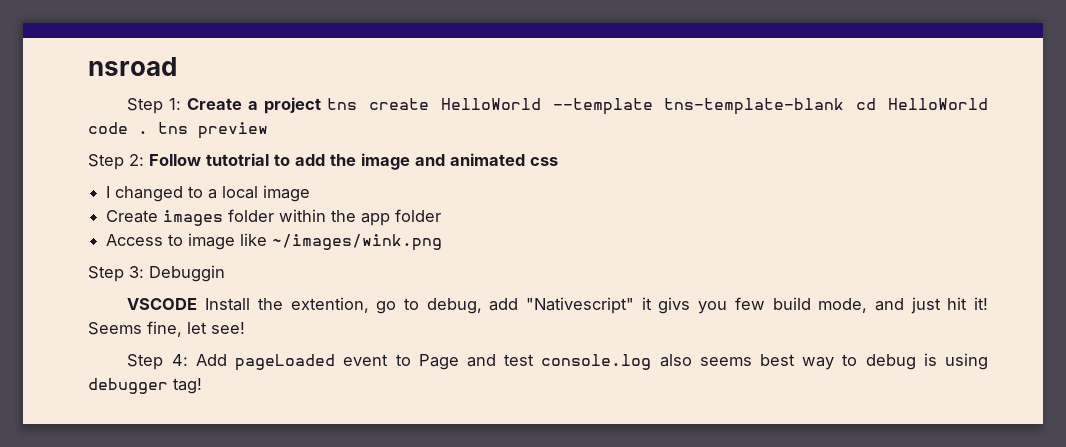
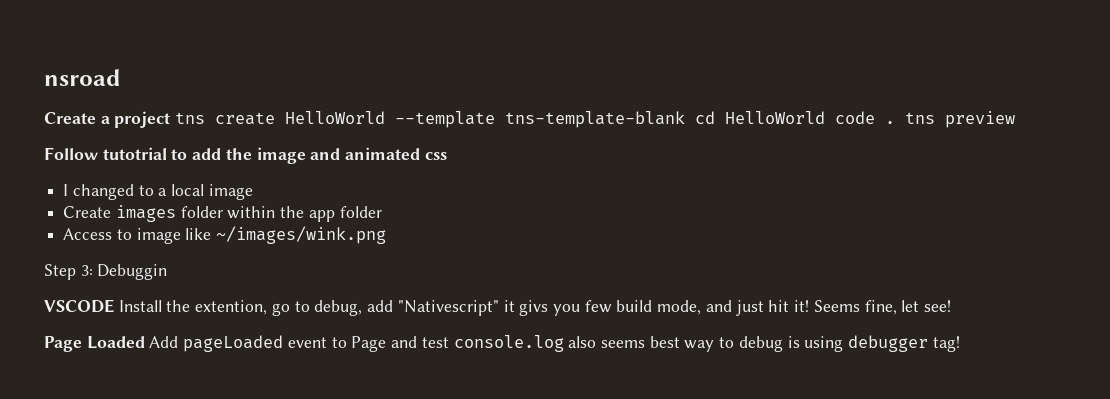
- Step 1: Create a project tns create HelloWorld --template tns-template-blank cd HelloWorld code . tns preview
+ Create a project tns create HelloWorld --template tns-template-blank cd HelloWorld code . tns preview
- Step 2: Follow tutotrial to add the image and animated css
+ Follow tutotrial to add the image and animated css
- Step 4: Add pageLoaded event to Page and test console.log also seems best way to debug is using debugger tag!
+ Page Loaded Add pageLoaded event to Page and test console.log also seems best way to debug is using debugger tag!

